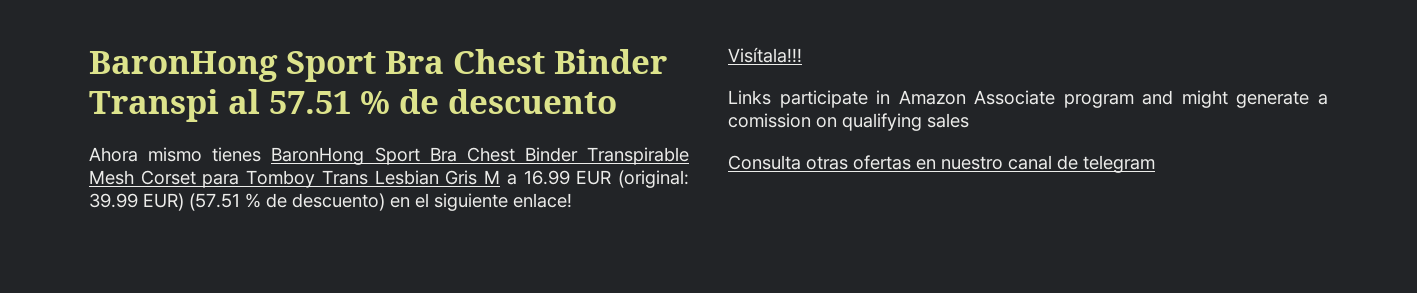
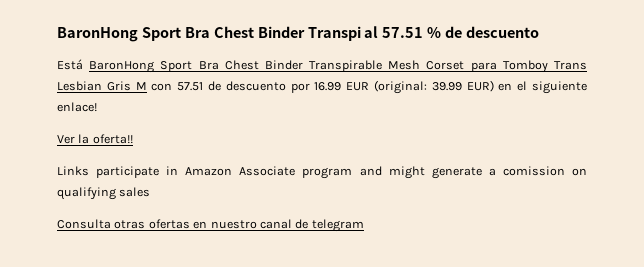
- Ahora mismo tienes BaronHong Sport Bra Chest Binder Transpirable Mesh Corset para Tomboy Trans Lesbian Gris M a 16.99 EUR (original: 39.99 EUR) (57.51 % de descuento) en el siguiente enlace!
+ Está BaronHong Sport Bra Chest Binder Transpirable Mesh Corset para Tomboy Trans Lesbian Gris M con 57.51 de descuento por 16.99 EUR (original: 39.99 EUR) en el siguiente enlace!
- Visítala!!!
+ Ver la oferta!!

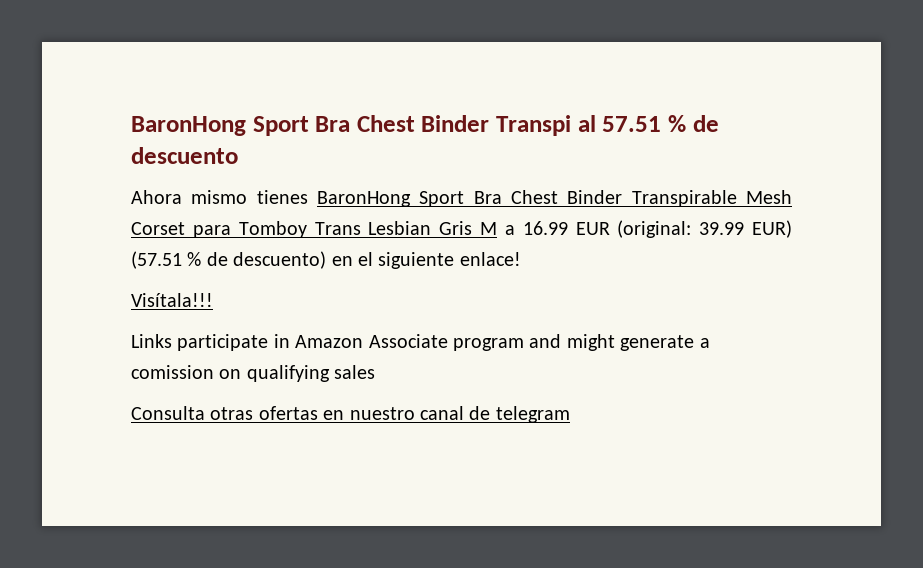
- Está BaronHong Sport Bra Chest Binder Transpirable Mesh Corset para Tomboy Trans Lesbian Gris M con 57.51 de descuento por 16.99 EUR (original: 39.99 EUR) en el siguiente enlace!
+ Ahora mismo tienes BaronHong Sport Bra Chest Binder Transpirable Mesh Corset para Tomboy Trans Lesbian Gris M a 16.99 EUR (original: 39.99 EUR) (57.51 % de descuento) en el siguiente enlace!
- Ver la oferta!!
+ Visítala!!!

